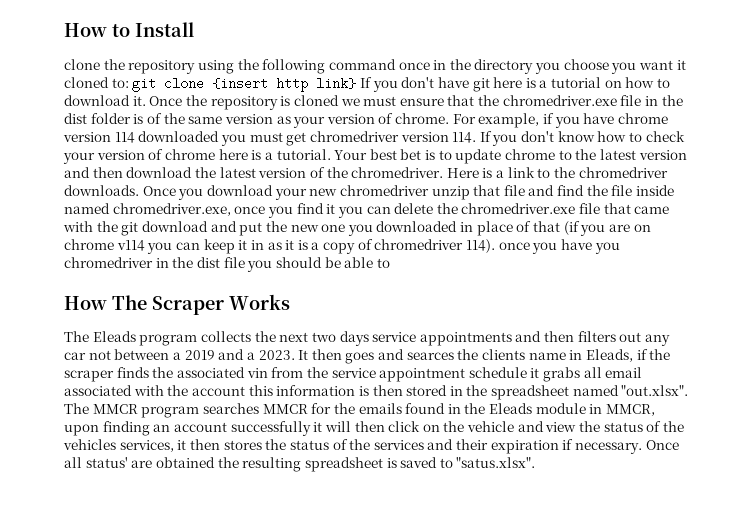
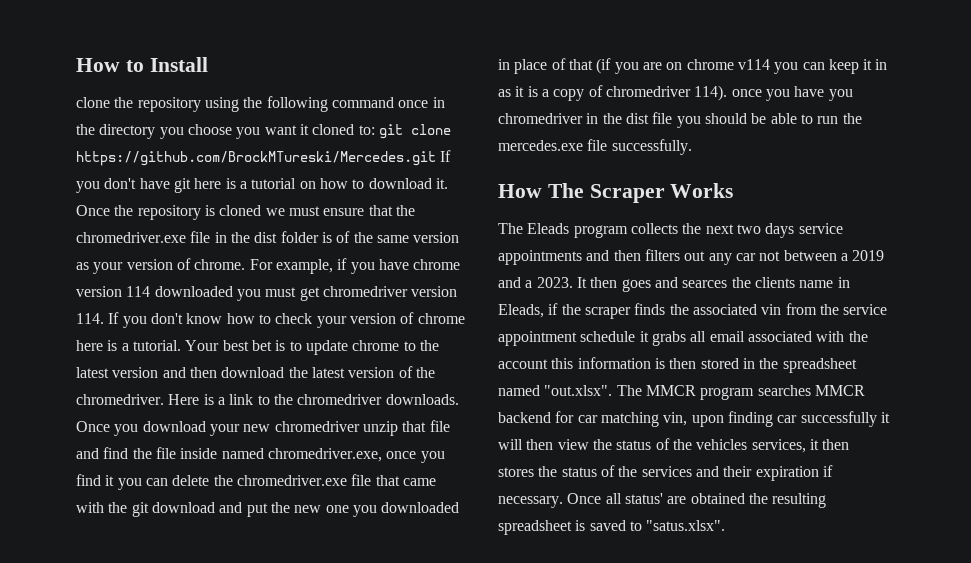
- clone the repository using the following command once in the directory you choose you want it cloned to: git clone {insert http link} If you don't have git here is a tutorial on how to download it.
+ clone the repository using the following command once in the directory you choose you want it cloned to: git clone https://github.com/BrockMTureski/Mercedes.git If you don't have git here is a tutorial on how to download it.
- Once you download your new chromedriver unzip that file and find the file inside named chromedriver.exe, once you find it you can delete the chromedriver.exe file that came with the git download and put the new one you downloaded in place of that (if you are on chrome v114 you can keep it in as it is a copy of chromedriver 114). once you have you chromedriver in the dist file you should be able to
+ Once you download your new chromedriver unzip that file and find the file inside named chromedriver.exe, once you find it you can delete the chromedriver.exe file that came with the git download and put the new one you downloaded in place of that (if you are on chrome v114 you can keep it in as it is a copy of chromedriver 114). once you have you chromedriver in the dist file you should be able to run the mercedes.exe file successfully.
- It then goes and searces the clients name in Eleads, if the scraper finds the associated vin from the service appointment schedule it grabs all email associated with the account this information is then stored in the spreadsheet named "out.xlsx". The MMCR program searches MMCR for the emails found in the Eleads module in MMCR, upon finding an account successfully it will then click on the vehicle and view the status of the vehicles services, it then stores the status of the services and their expiration if necessary.
+ It then goes and searces the clients name in Eleads, if the scraper finds the associated vin from the service appointment schedule it grabs all email associated with the account this information is then stored in the spreadsheet named "out.xlsx". The MMCR program searches MMCR backend for car matching vin, upon finding car successfully it will then view the status of the vehicles services, it then stores the status of the services and their expiration if necessary.

